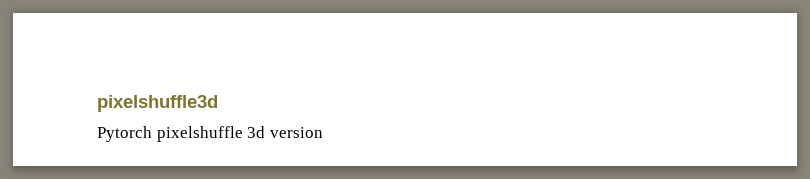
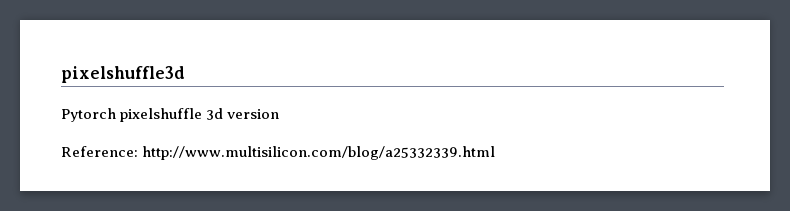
+ Reference: http://www.multisilicon.com/blog/a25332339.html

